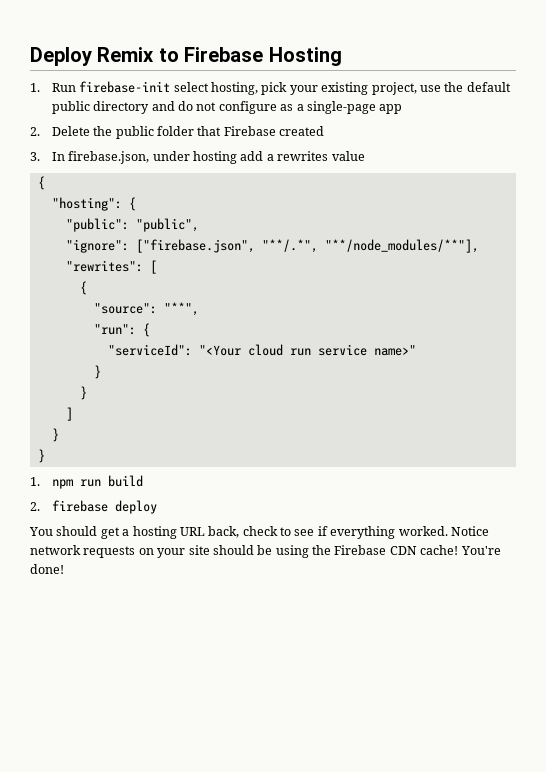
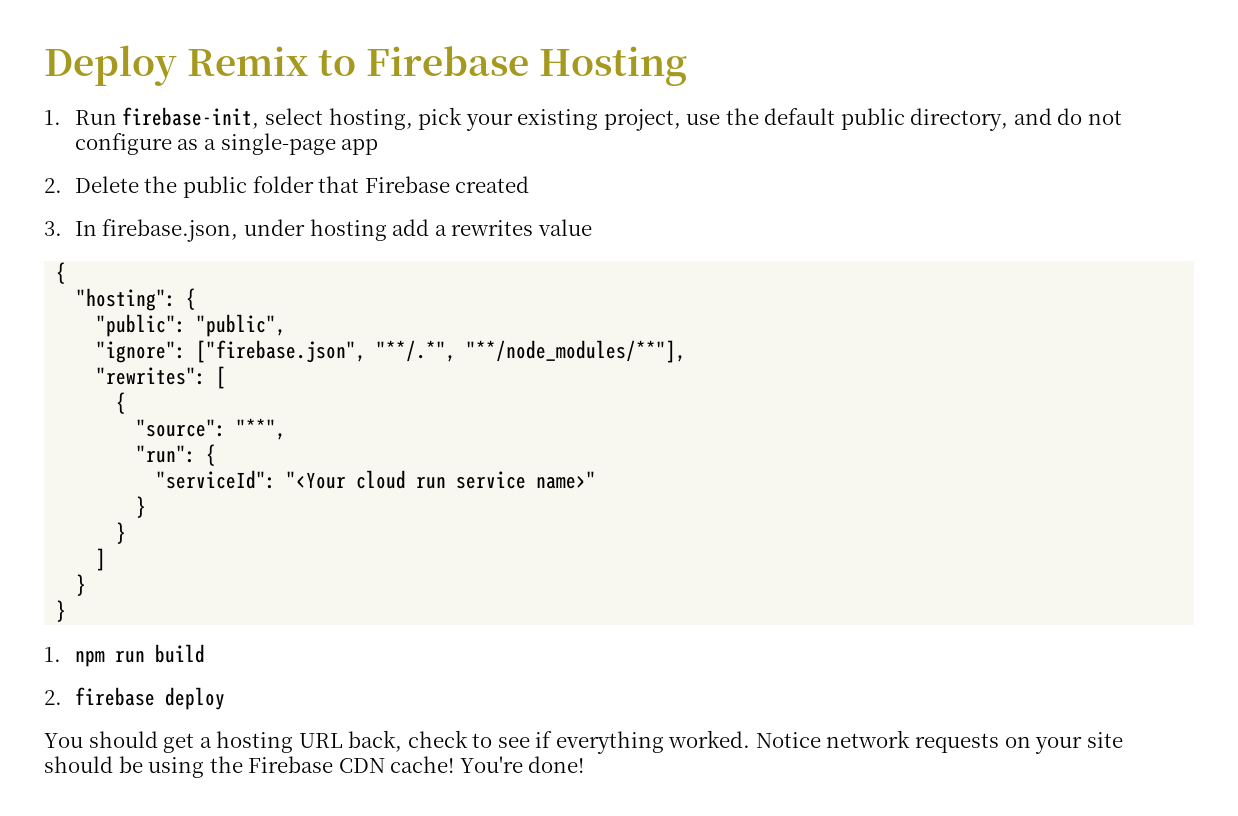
- 1. Run firebase-init select hosting, pick your existing project, use the default public directory and do not configure as a single-page app
+ 1. Run firebase-init, select hosting, pick your existing project, use the default public directory, and do not configure as a single-page app

